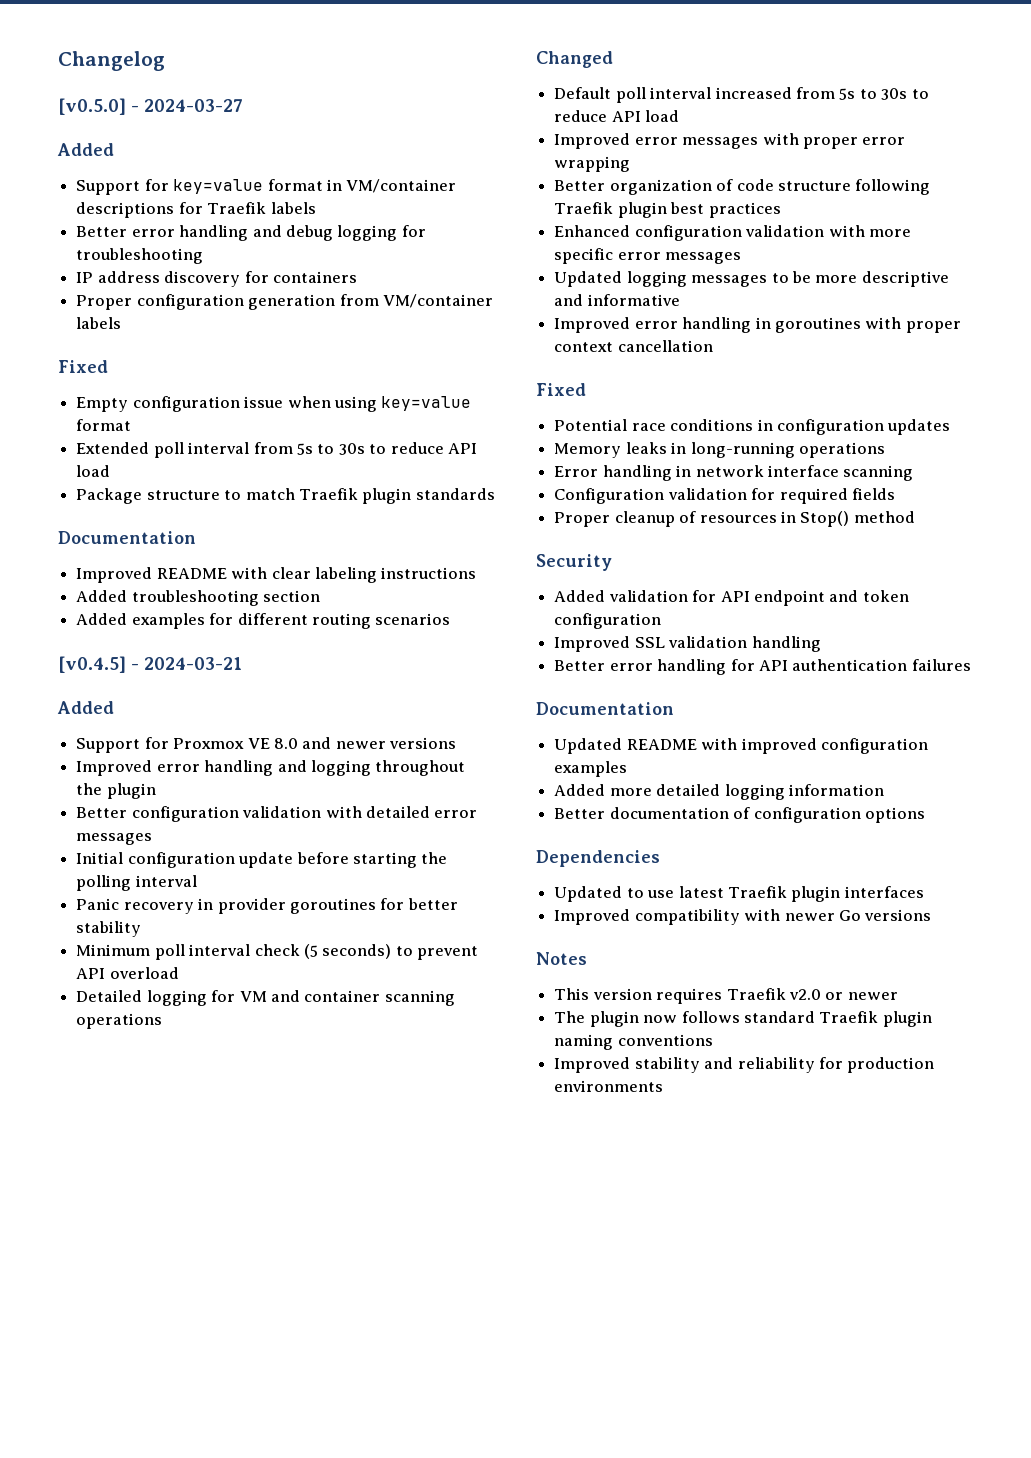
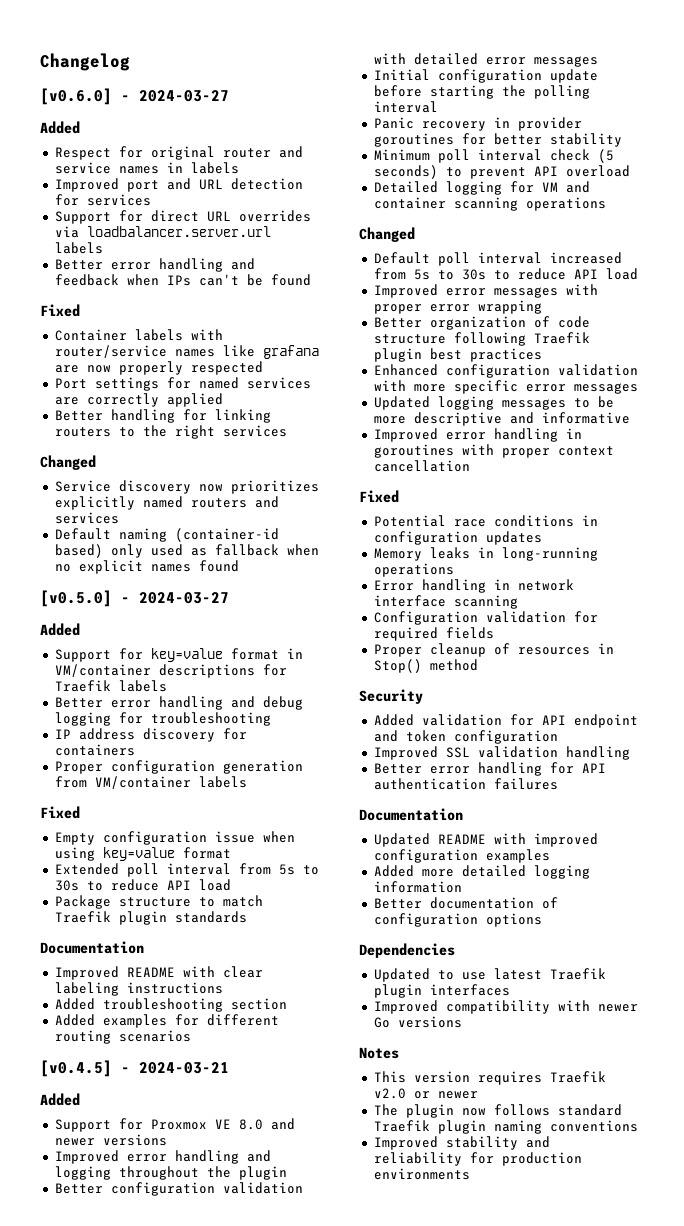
+ [v0.6.0] - 2024-03-27
+ Added
+ Respect for original router and service names in labels
+ Improved port and URL detection for services
+ Support for direct URL overrides via loadbalancer.server.url labels
+ Better error handling and feedback when IPs can't be found
+ Fixed
+ Container labels with router/service names like grafana are now properly respected
+ Port settings for named services are correctly applied
+ Better handling for linking routers to the right services
+ Changed
+ Service discovery now prioritizes explicitly named routers and services
+ Default naming (container-id based) only used as fallback when no explicit names found

